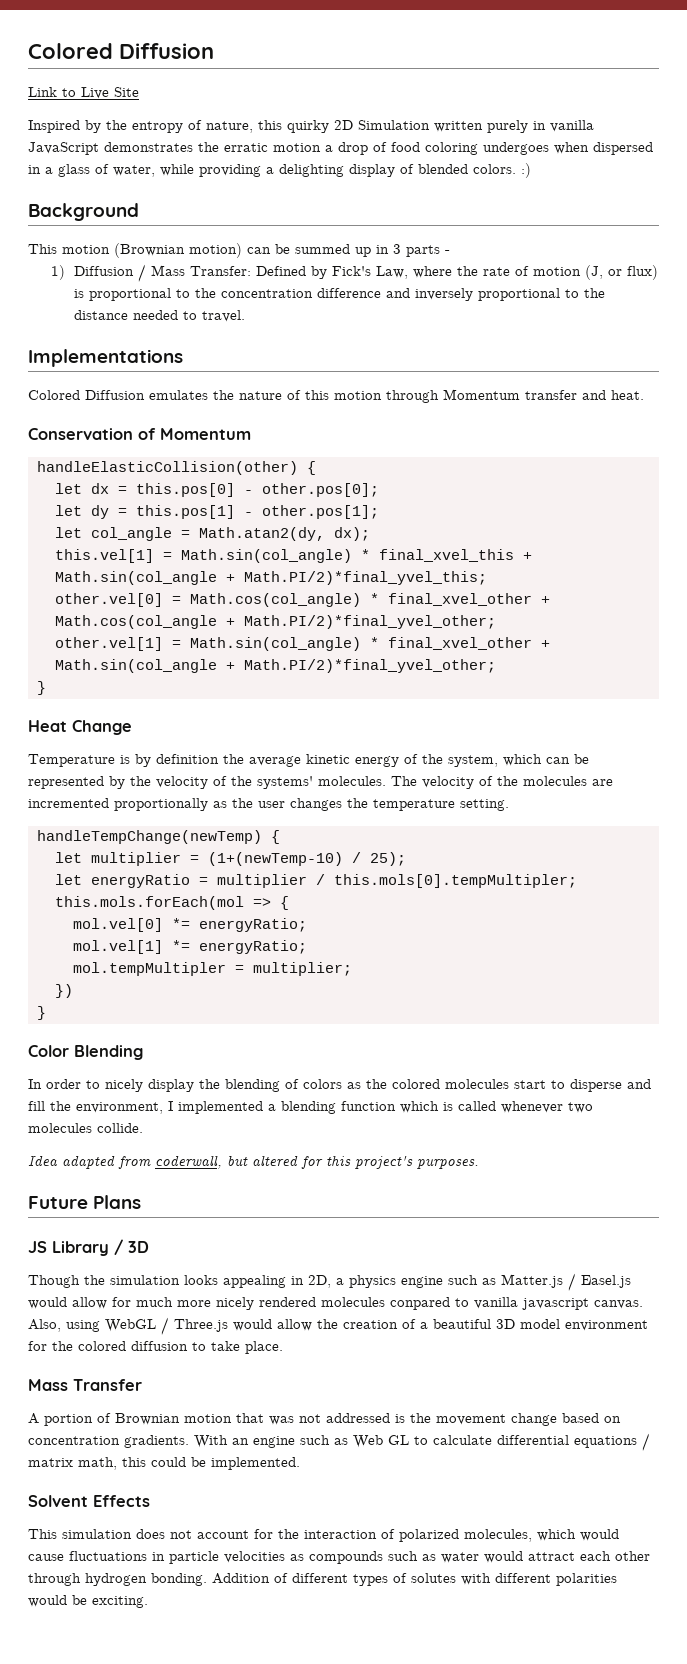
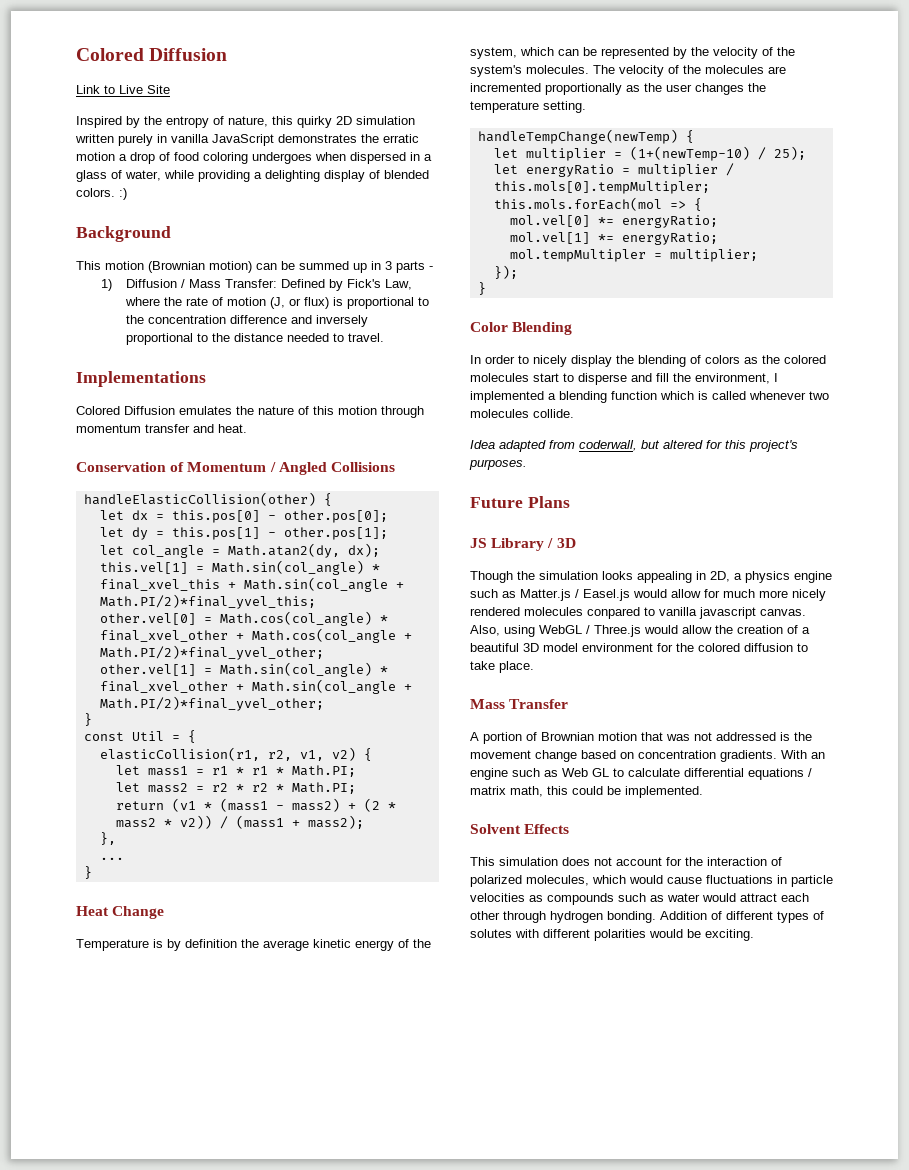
- Inspired by the entropy of nature, this quirky 2D Simulation written purely in vanilla JavaScript demonstrates the erratic motion a drop of food coloring undergoes when dispersed in a glass of water, while providing a delighting display of blended colors. :)
+ Inspired by the entropy of nature, this quirky 2D simulation written purely in vanilla JavaScript demonstrates the erratic motion a drop of food coloring undergoes when dispersed in a glass of water, while providing a delighting display of blended colors. :)
- Colored Diffusion emulates the nature of this motion through Momentum transfer and heat.
+ Colored Diffusion emulates the nature of this motion through momentum transfer and heat.
- Conservation of Momentum
+ Conservation of Momentum / Angled Collisions
+ const Util = {
+ elasticCollision(r1, r2, v1, v2) {
+ let mass1 = r1 * r1 * Math.PI;
+ let mass2 = r2 * r2 * Math.PI;
+ return (v1 * (mass1 - mass2) + (2 * mass2 * v2)) / (mass1 + mass2);
+ },
+ ...
+ }
- Temperature is by definition the average kinetic energy of the system, which can be represented by the velocity of the systems' molecules.
+ Temperature is by definition the average kinetic energy of the system, which can be represented by the velocity of the system's molecules.
- })
+ });

